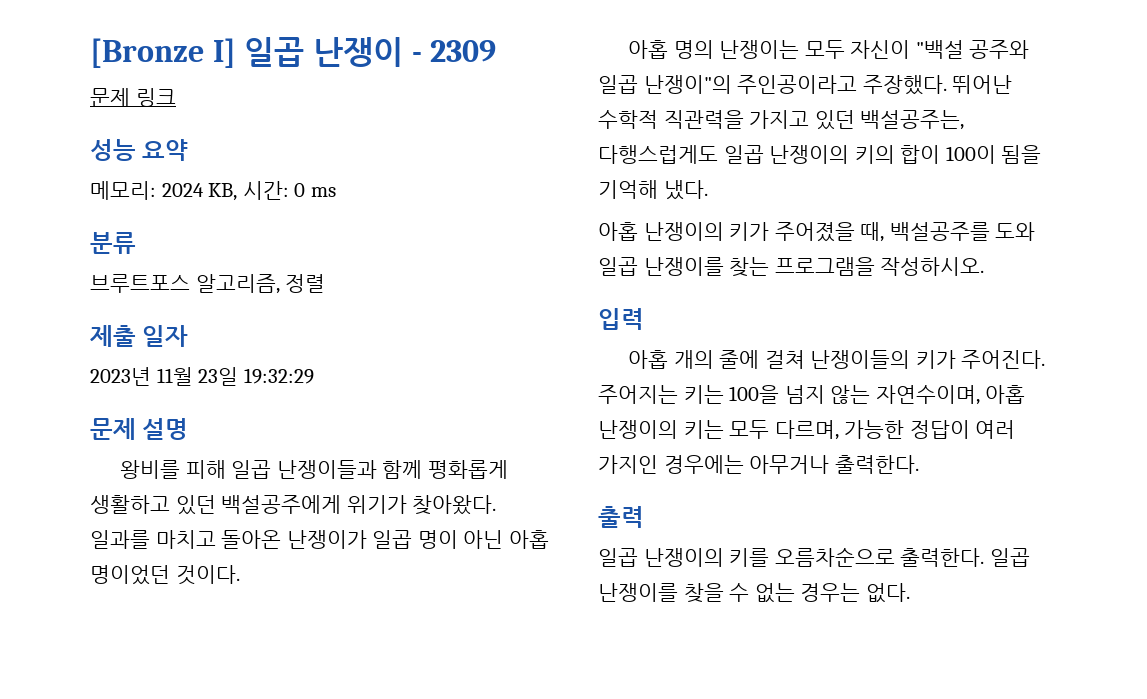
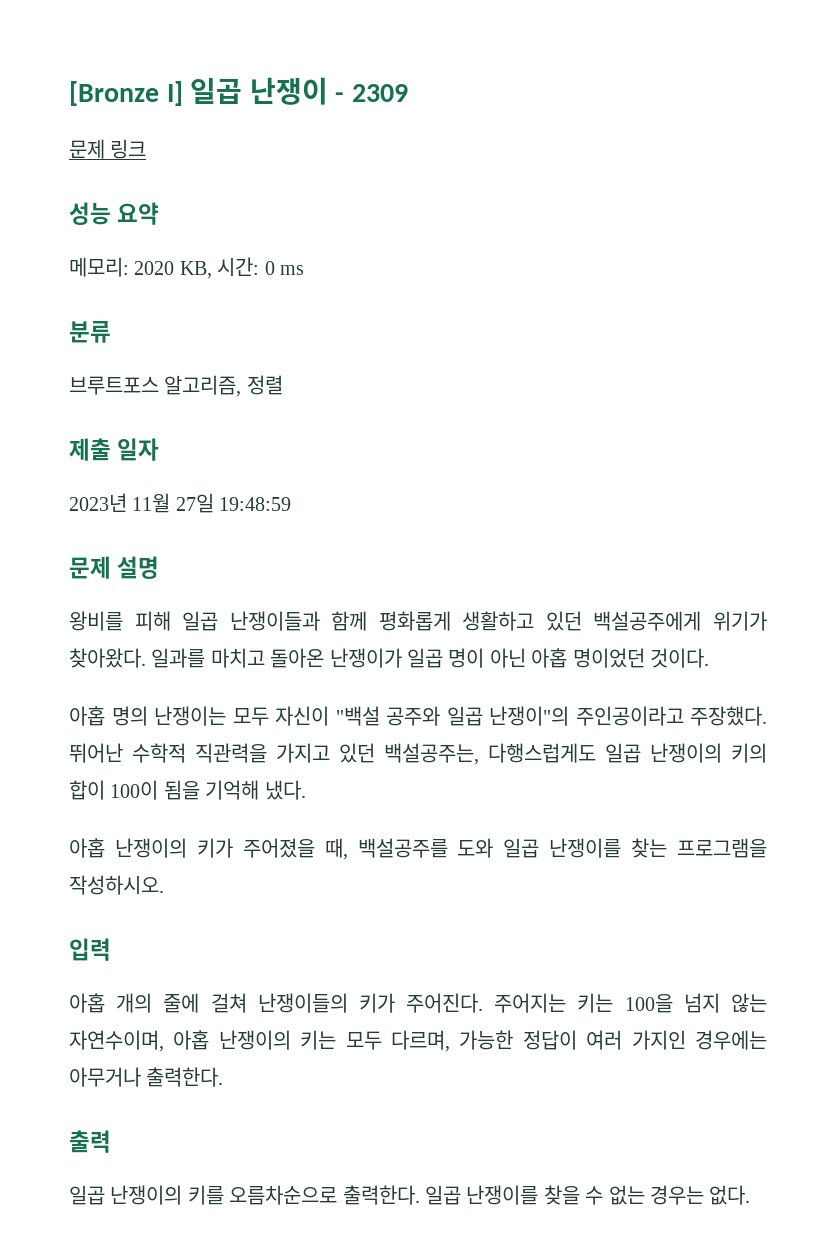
- 메모리: 2024 KB, 시간: 0 ms
+ 메모리: 2020 KB, 시간: 0 ms
- 2023년 11월 23일 19:32:29
+ 2023년 11월 27일 19:48:59

